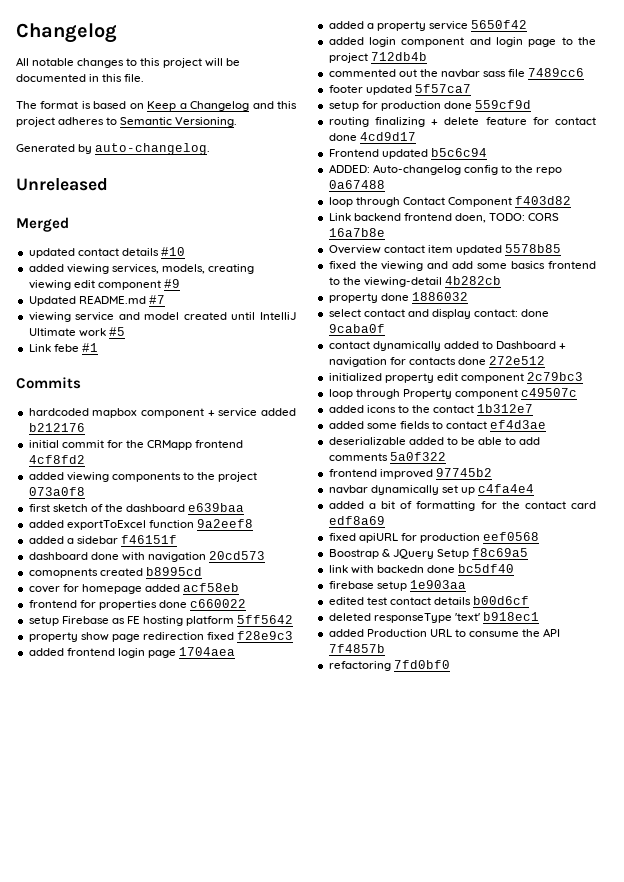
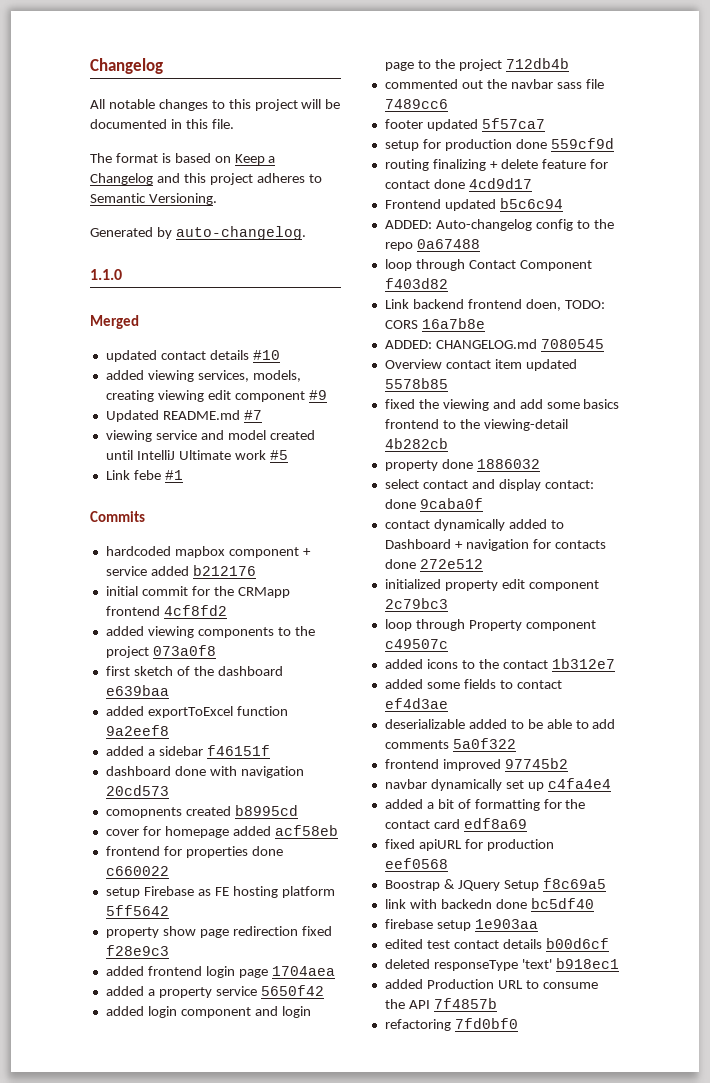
- Unreleased
+ 1.1.0
+ ADDED: CHANGELOG.md 7080545

